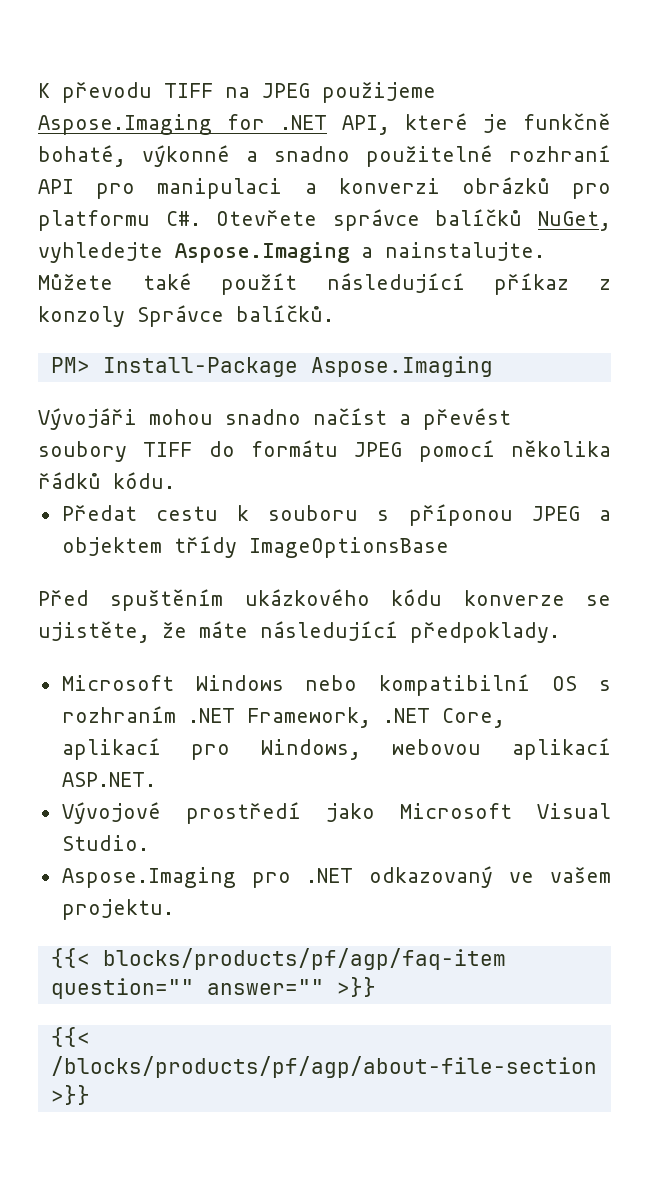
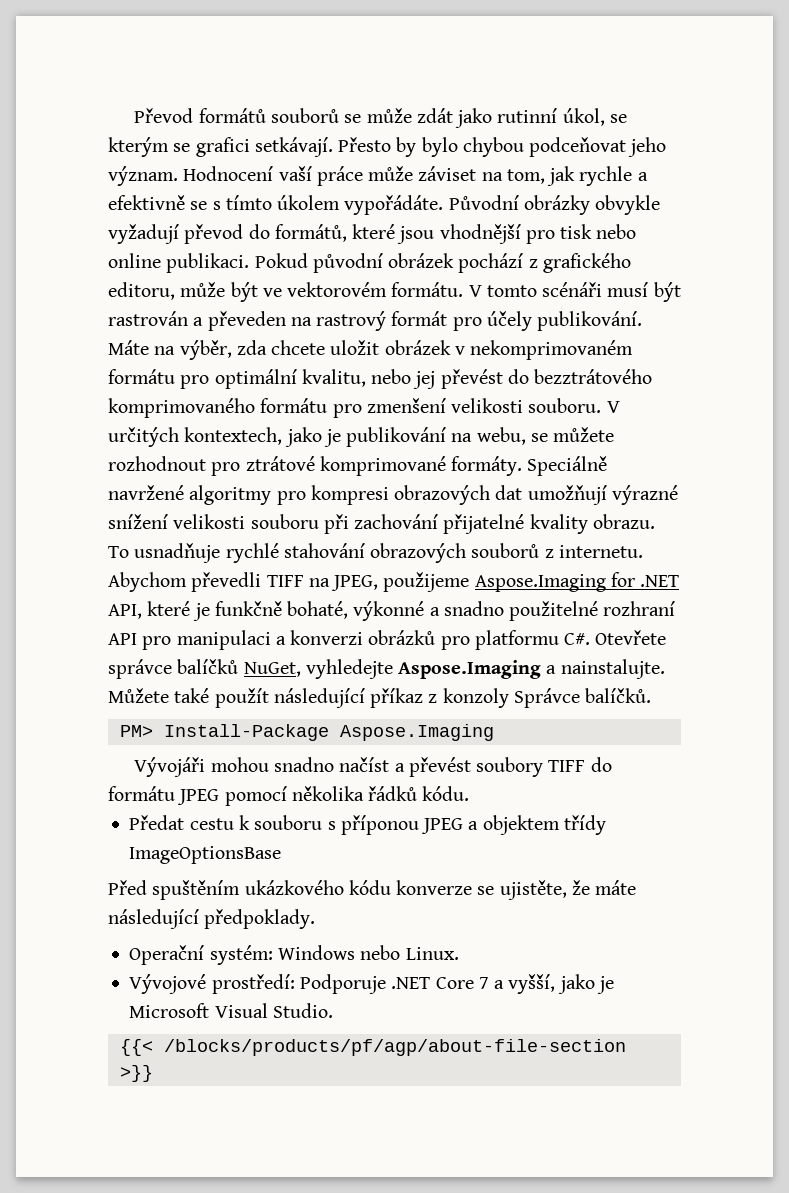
- K převodu TIFF na JPEG použijeme Aspose.Imaging for .NET API, které je funkčně bohaté, výkonné a snadno použitelné rozhraní API pro manipulaci a konverzi obrázků pro platformu C#. Otevřete správce balíčků NuGet, vyhledejte Aspose.Imaging a nainstalujte.
+ Převod formátů souborů se může zdát jako rutinní úkol, se kterým se grafici setkávají. Přesto by bylo chybou podceňovat jeho význam. Hodnocení vaší práce může záviset na tom, jak rychle a efektivně se s tímto úkolem vypořádáte. Původní obrázky obvykle vyžadují převod do formátů, které jsou vhodnější pro tisk nebo online publikaci. Pokud původní obrázek pochází z grafického editoru, může být ve vektorovém formátu. V tomto scénáři musí být rastrován a převeden na rastrový formát pro účely publikování. Máte na výběr, zda chcete uložit obrázek v nekomprimovaném formátu pro optimální kvalitu, nebo jej převést do bezztrátového komprimovaného formátu pro zmenšení velikosti souboru. V určitých kontextech, jako je publikování na webu, se můžete rozhodnout pro ztrátové komprimované formáty. Speciálně navržené algoritmy pro kompresi obrazových dat umožňují výrazné snížení velikosti souboru při zachování přijatelné kvality obrazu. To usnadňuje rychlé stahování obrazových souborů z internetu. Abychom převedli TIFF na JPEG, použijeme Aspose.Imaging for .NET API, které je funkčně bohaté, výkonné a snadno použitelné rozhraní API pro manipulaci a konverzi obrázků pro platformu C#. Otevřete správce balíčků NuGet, vyhledejte Aspose.Imaging a nainstalujte.
- Microsoft Windows nebo kompatibilní OS s rozhraním .NET Framework, .NET Core, aplikací pro Windows, webovou aplikací ASP.NET.
- Vývojové prostředí jako Microsoft Visual Studio.
- Aspose.Imaging pro .NET odkazovaný ve vašem projektu.
- {{< blocks/products/pf/agp/faq-item question="" answer="" >}}
+ Operační systém: Windows nebo Linux.
+ Vývojové prostředí: Podporuje .NET Core 7 a vyšší, jako je Microsoft Visual Studio.

